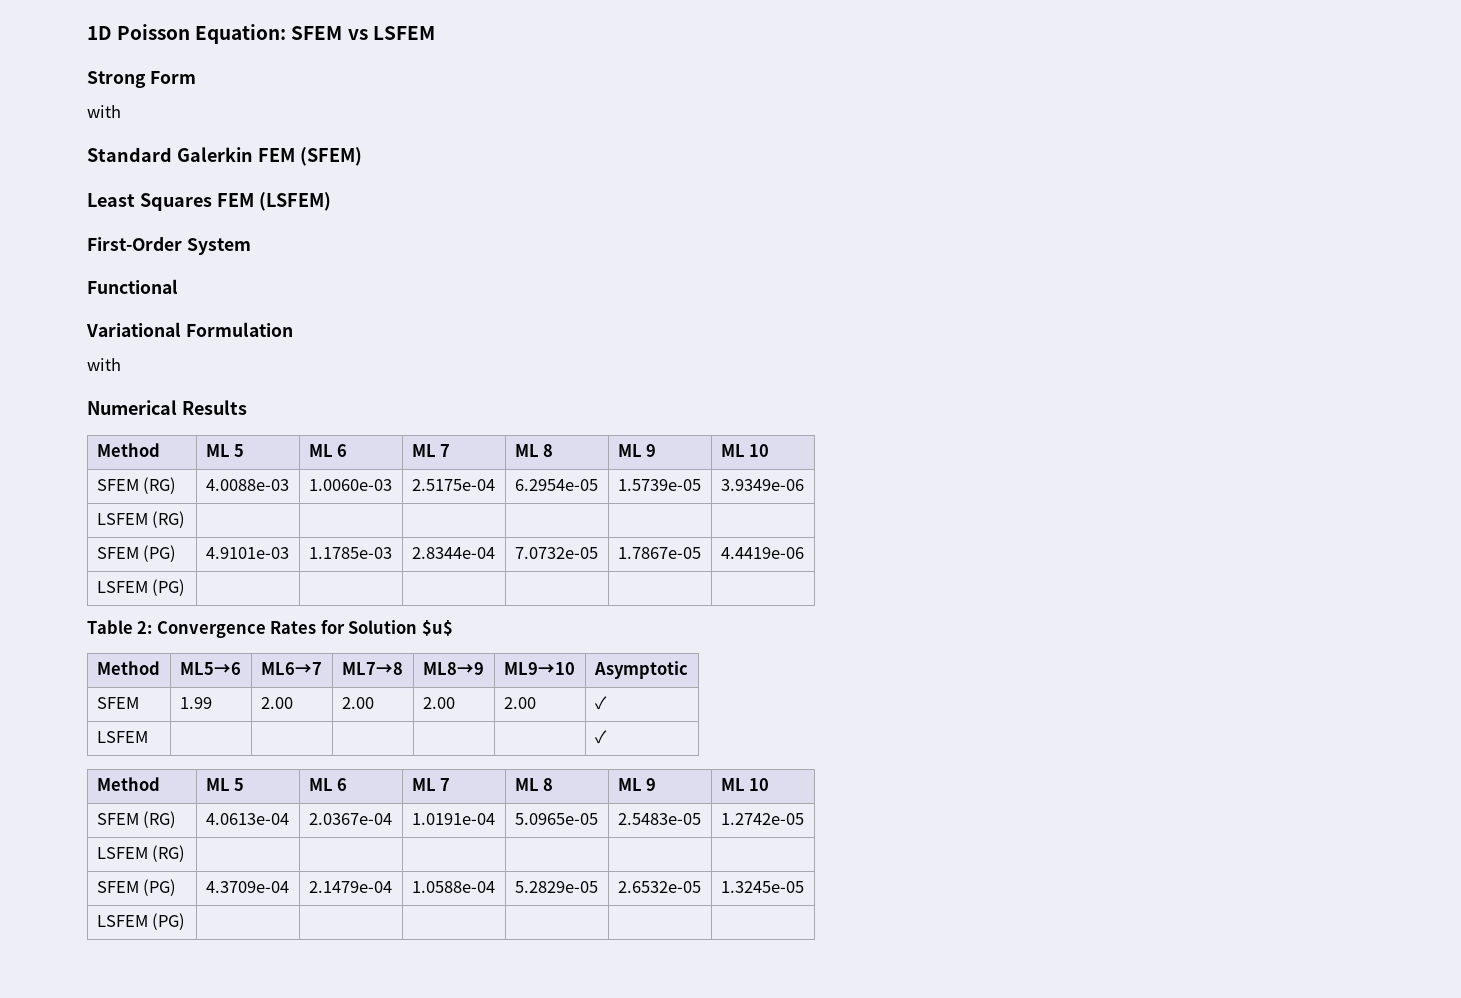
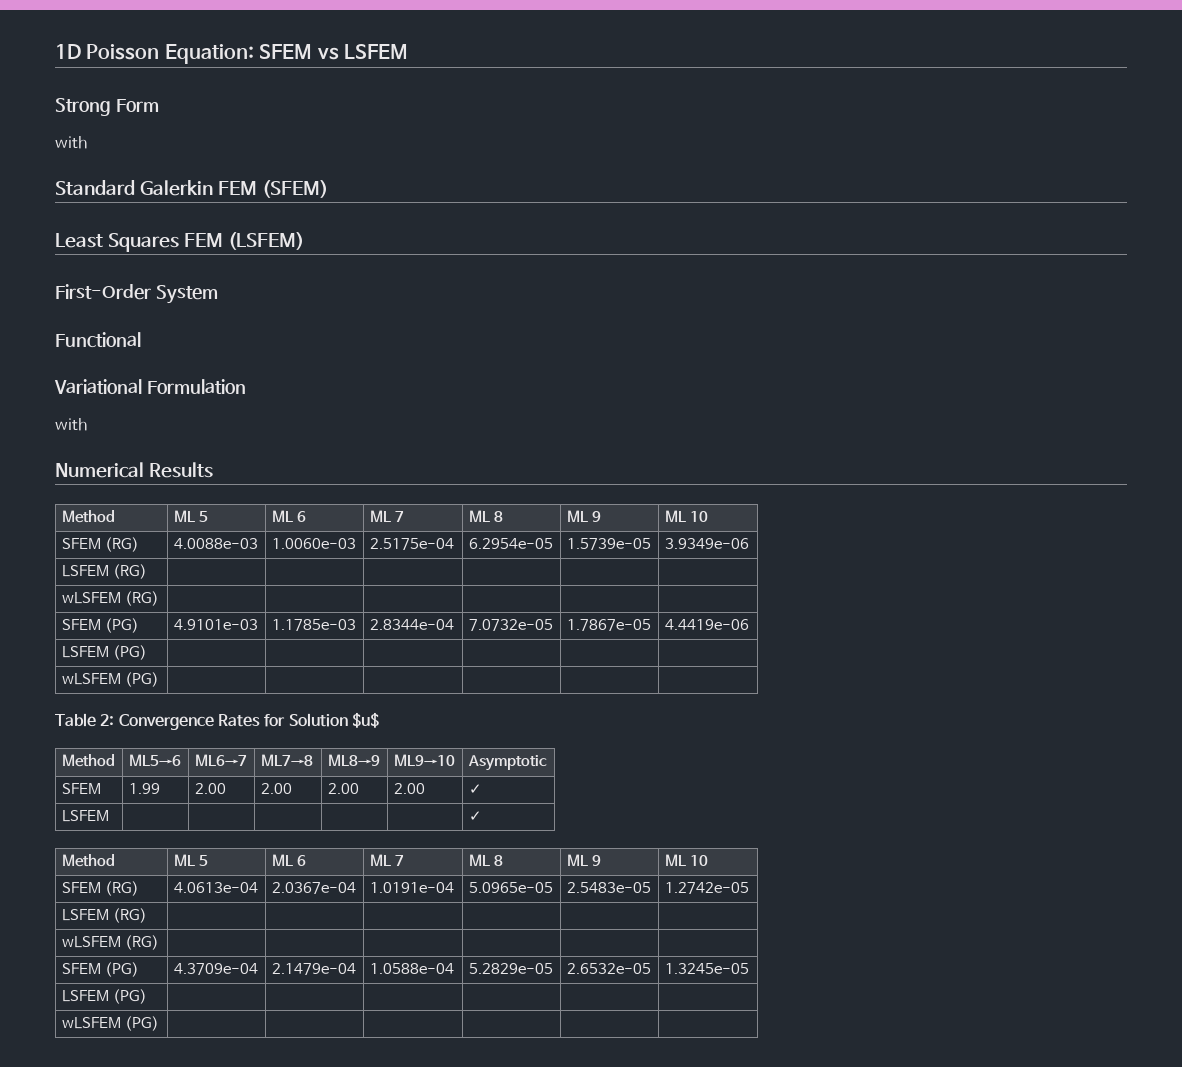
  SFEM (RG) | 4.0088e-03 | 1.0060e-03 | 2.5175e-04 | 6.2954e-05 | 1.5739e-05 | 3.9349e-06
  LSFEM (RG) | | | | | |
+ wLSFEM (RG) | | | | | |
  SFEM (PG) | 4.9101e-03 | 1.1785e-03 | 2.8344e-04 | 7.0732e-05 | 1.7867e-05 | 4.4419e-06
  LSFEM (PG) | | | | | |
+ wLSFEM (PG) | | | | | |
  SFEM (RG) | 4.0613e-04 | 2.0367e-04 | 1.0191e-04 | 5.0965e-05 | 2.5483e-05 | 1.2742e-05
  LSFEM (RG) | | | | | |
+ wLSFEM (RG) | | | | | |
  SFEM (PG) | 4.3709e-04 | 2.1479e-04 | 1.0588e-04 | 5.2829e-05 | 2.6532e-05 | 1.3245e-05
  LSFEM (PG) | | | | | |
+ wLSFEM (PG) | | | | | |

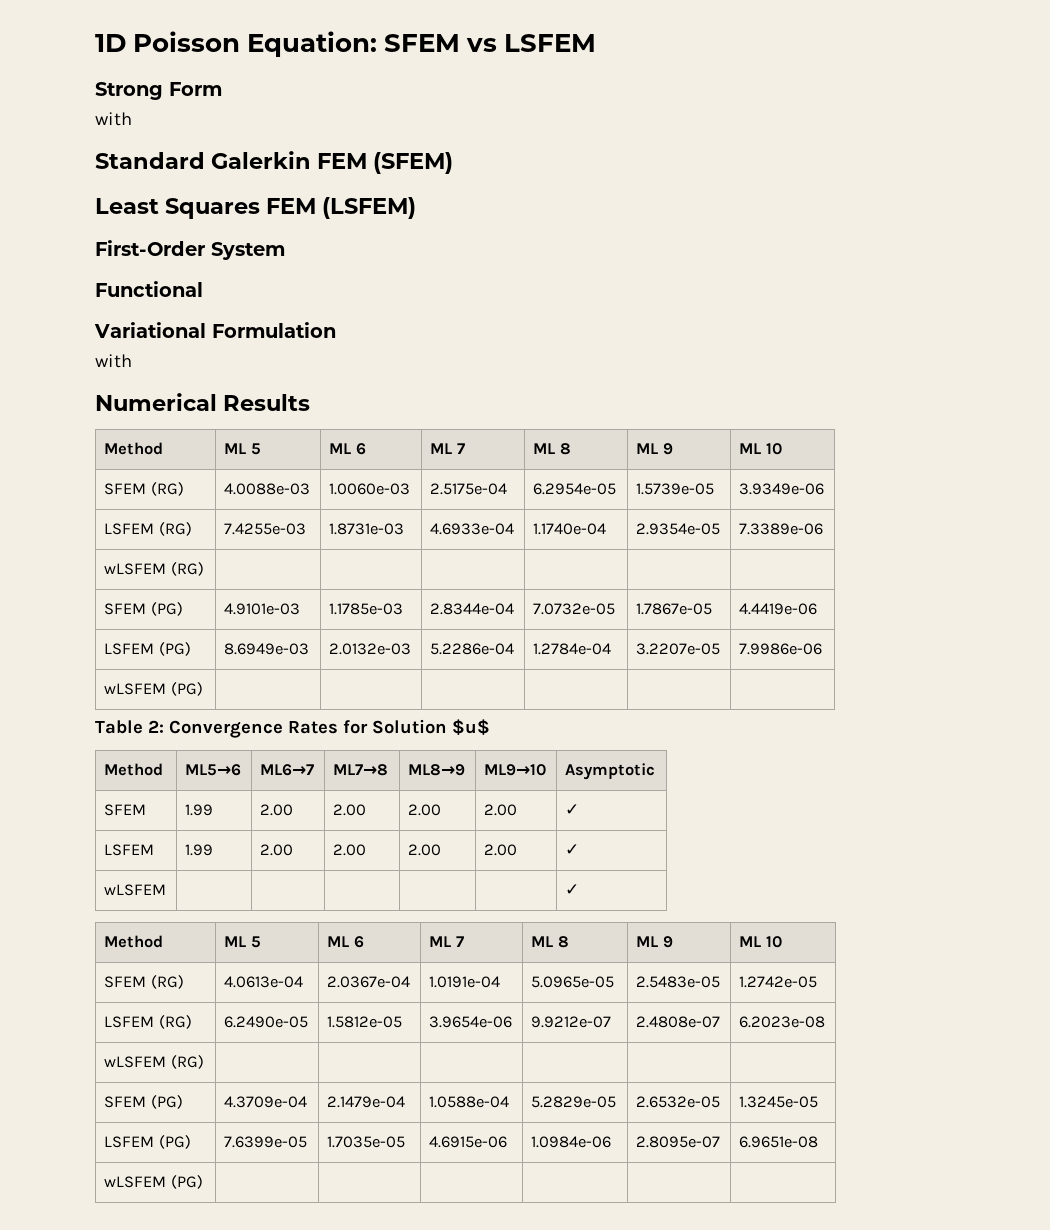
  SFEM (RG) | 4.0088e-03 | 1.0060e-03 | 2.5175e-04 | 6.2954e-05 | 1.5739e-05 | 3.9349e-06
- LSFEM (RG) | | | | | |
+ LSFEM (RG) | 7.4255e-03 | 1.8731e-03 | 4.6933e-04 | 1.1740e-04 | 2.9354e-05 | 7.3389e-06
  SFEM (PG) | 4.9101e-03 | 1.1785e-03 | 2.8344e-04 | 7.0732e-05 | 1.7867e-05 | 4.4419e-06
- LSFEM (PG) | | | | | |
+ LSFEM (PG) | 8.6949e-03 | 2.0132e-03 | 5.2286e-04 | 1.2784e-04 | 3.2207e-05 | 7.9986e-06
- LSFEM | | | | | | ✓
+ LSFEM | 1.99 | 2.00 | 2.00 | 2.00 | 2.00 | ✓
+ wLSFEM | | | | | | ✓
  SFEM (RG) | 4.0613e-04 | 2.0367e-04 | 1.0191e-04 | 5.0965e-05 | 2.5483e-05 | 1.2742e-05
- LSFEM (RG) | | | | | |
+ LSFEM (RG) | 6.2490e-05 | 1.5812e-05 | 3.9654e-06 | 9.9212e-07 | 2.4808e-07 | 6.2023e-08
  SFEM (PG) | 4.3709e-04 | 2.1479e-04 | 1.0588e-04 | 5.2829e-05 | 2.6532e-05 | 1.3245e-05
- LSFEM (PG) | | | | | |
+ LSFEM (PG) | 7.6399e-05 | 1.7035e-05 | 4.6915e-06 | 1.0984e-06 | 2.8095e-07 | 6.9651e-08

